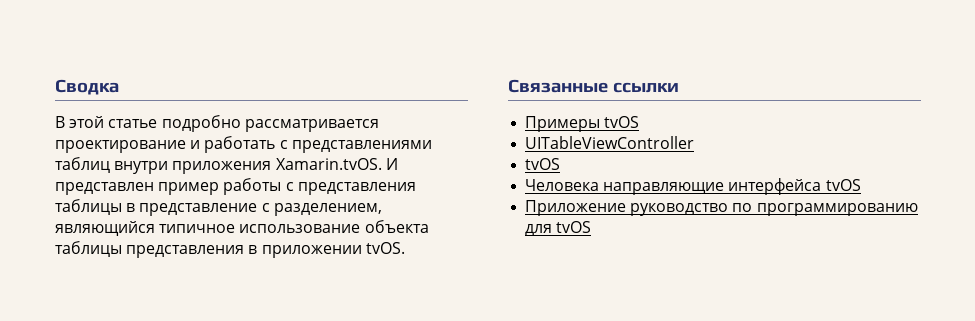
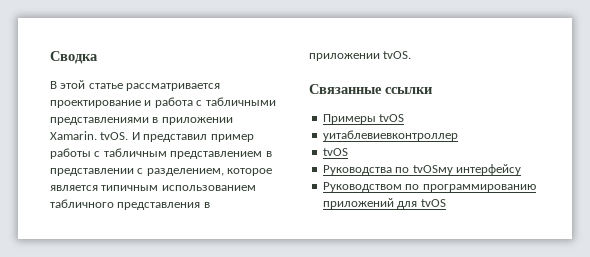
- В этой статье подробно рассматривается проектирование и работать с представлениями таблиц внутри приложения Xamarin.tvOS. И представлен пример работы с представления таблицы в представление с разделением, являющийся типичное использование объекта таблицы представления в приложении tvOS.
+ В этой статье рассматривается проектирование и работа с табличными представлениями в приложении Xamarin. tvOS. И представил пример работы с табличным представлением в представлении с разделением, которое является типичным использованием табличного представления в приложении tvOS.
- UITableViewController
+ уитаблевиевконтроллер
  tvOS
- Человека направляющие интерфейса tvOS
- Приложение руководство по программированию для tvOS
+ Руководства по tvOSму интерфейсу
+ Руководством по программированию приложений для tvOS

